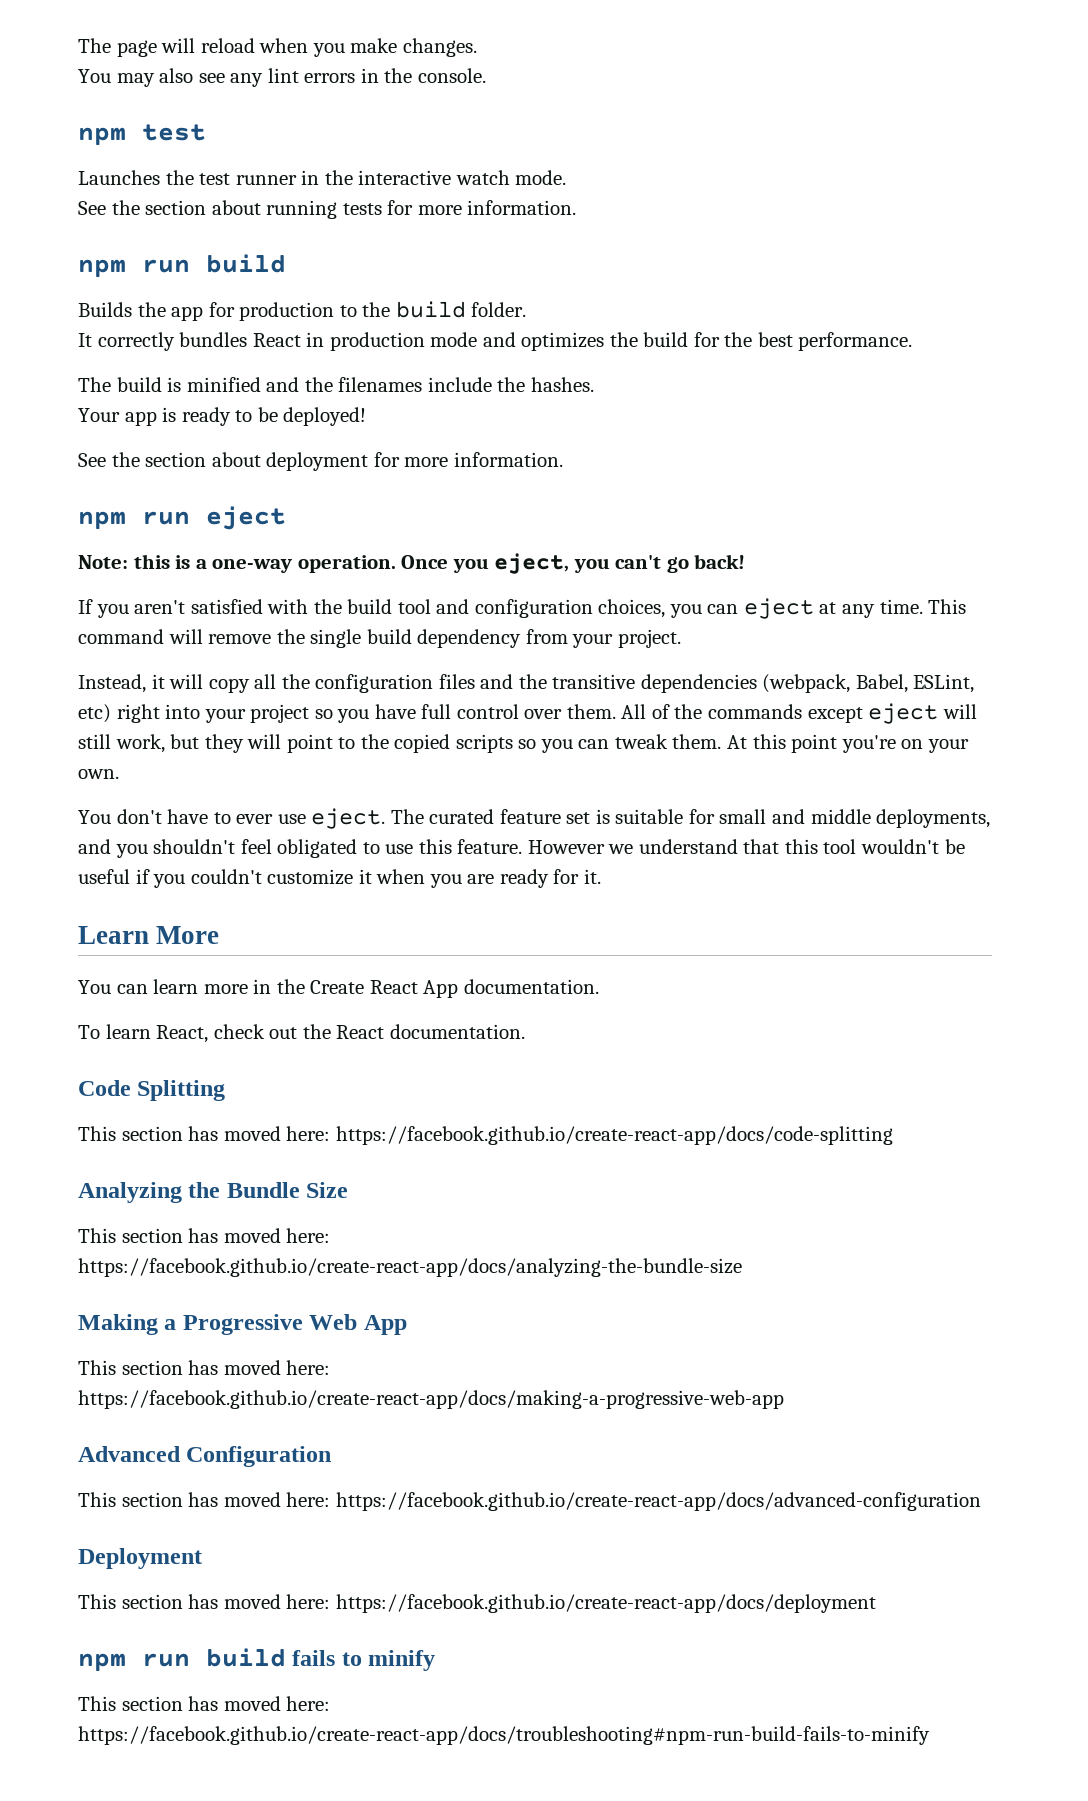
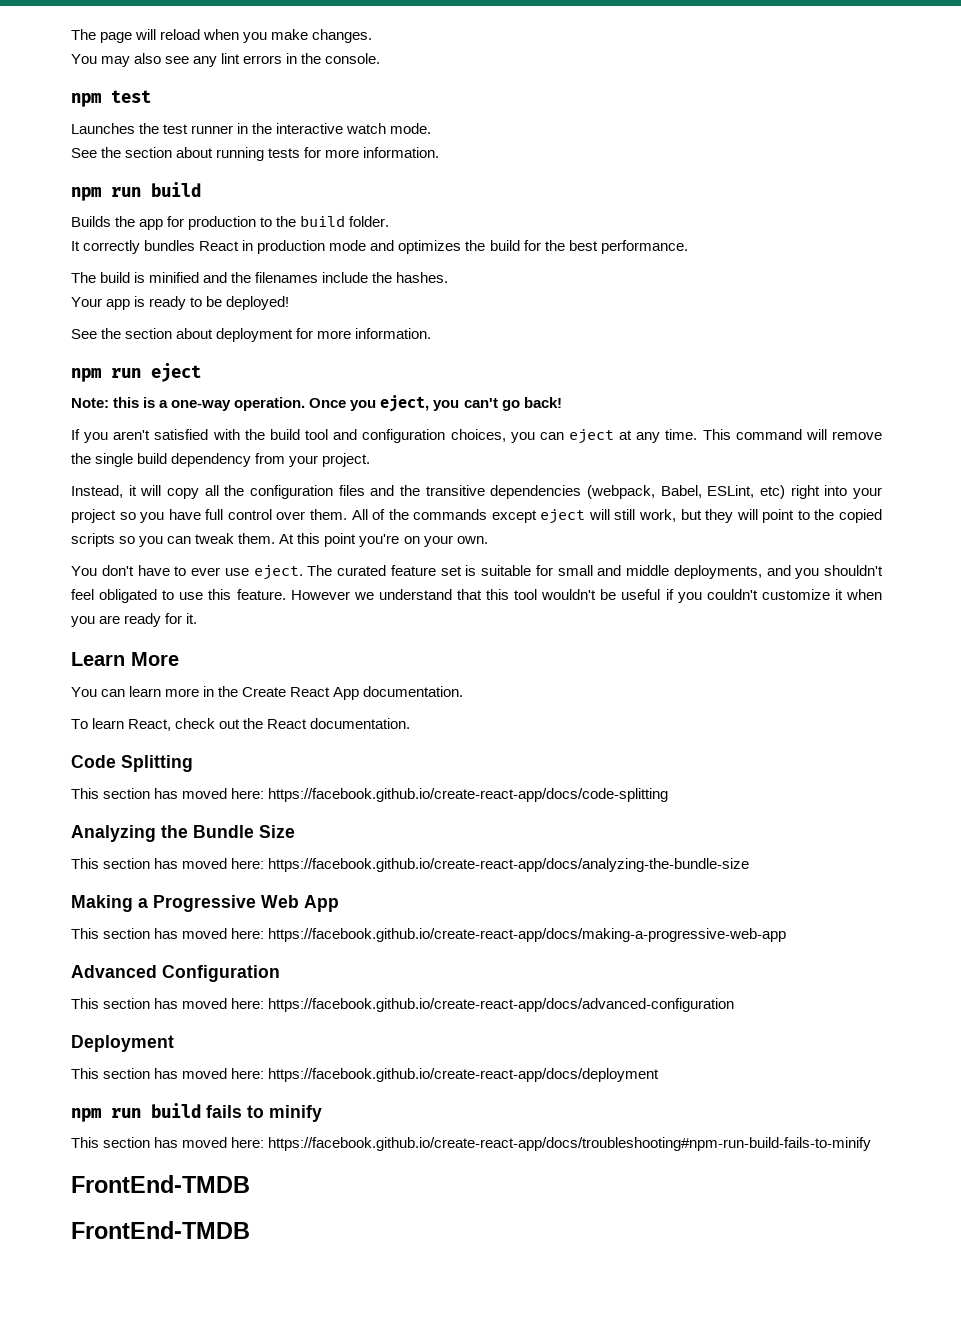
  This section has moved here: https://facebook.github.io/create-react-app/docs/troubleshooting#npm-run-build-fails-to-minify
+ FrontEnd-TMDB
+ FrontEnd-TMDB

